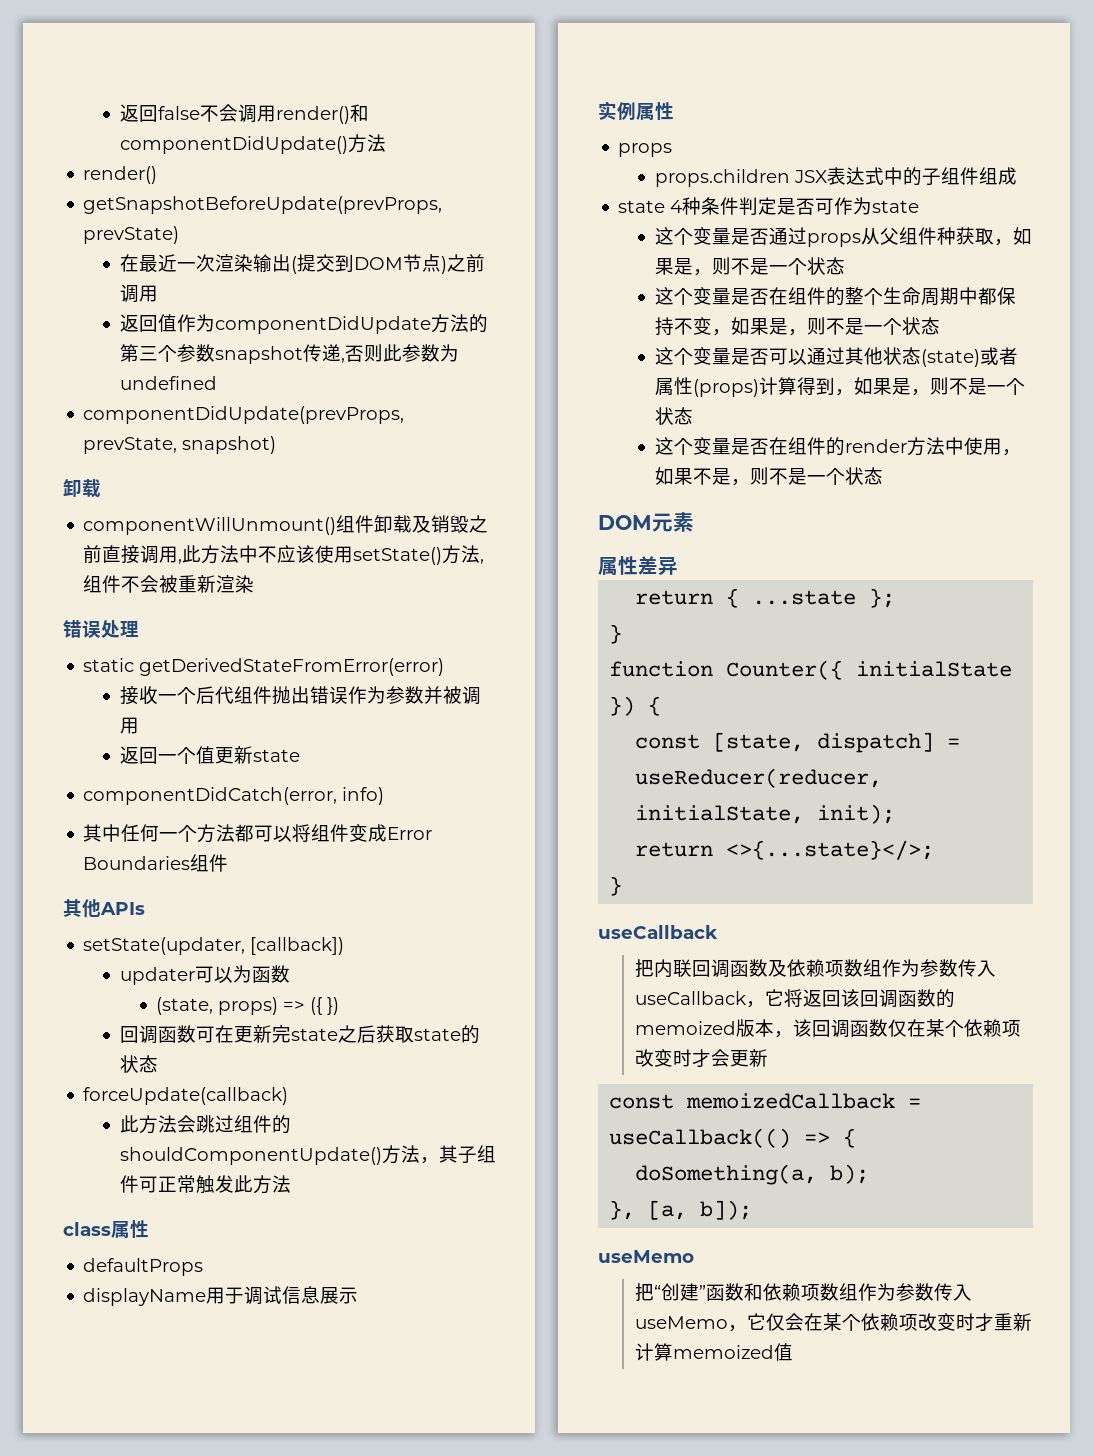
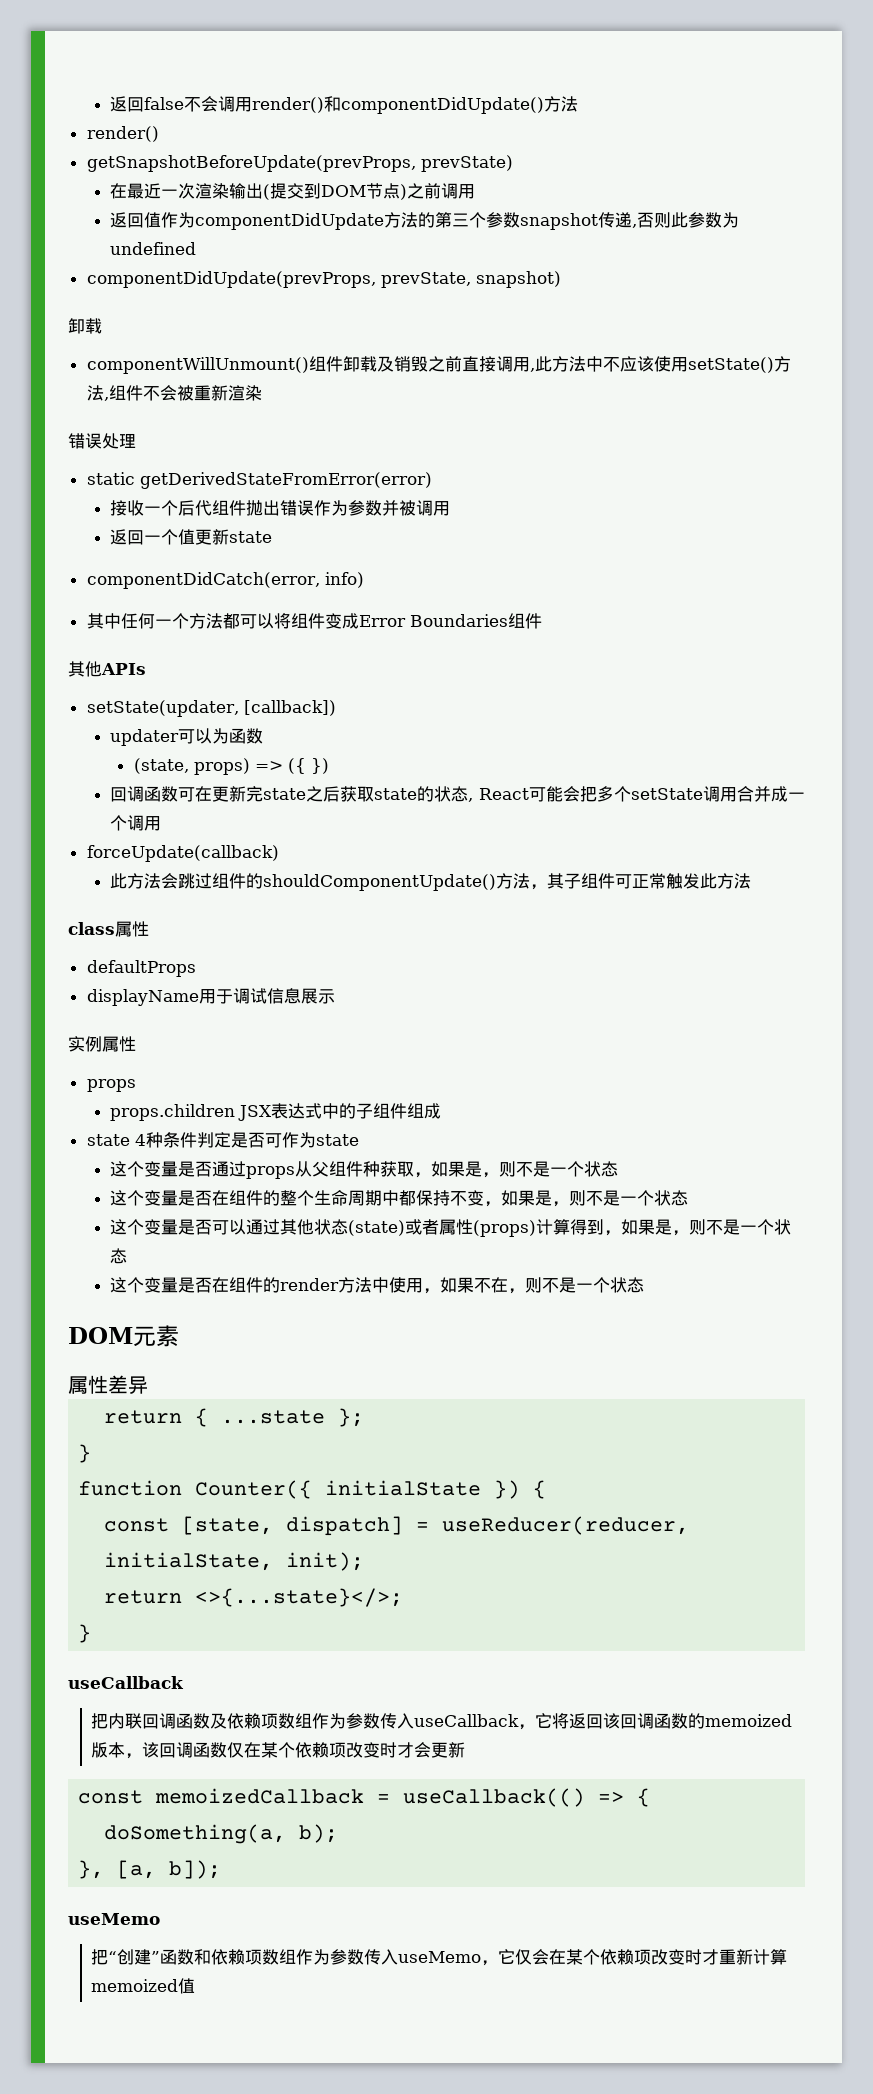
- 回调函数可在更新完state之后获取state的状态
+ 回调函数可在更新完state之后获取state的状态, React可能会把多个setState调用合并成一个调用
- 这个变量是否在组件的render方法中使用，如果不是，则不是一个状态
+ 这个变量是否在组件的render方法中使用，如果不在，则不是一个状态

